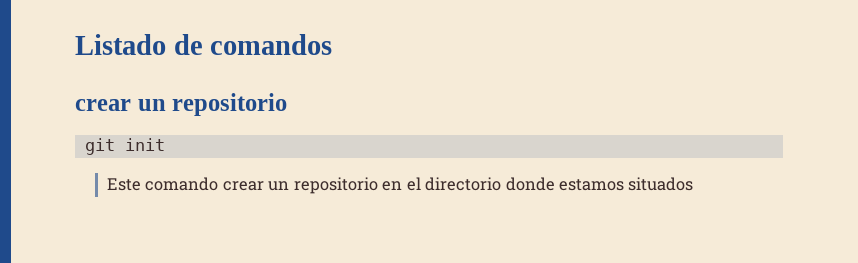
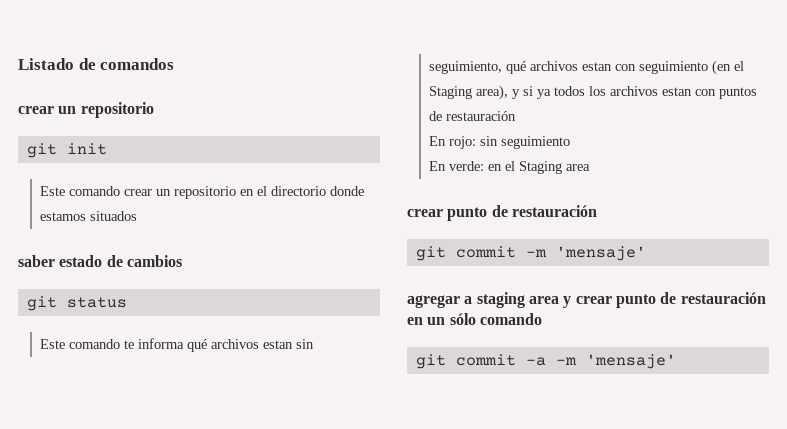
+ saber estado de cambios
+ git status
+ Este comando te informa qué archivos estan sin seguimiento, qué archivos estan con seguimiento (en el Staging area), y si ya todos los archivos estan con puntos de restauración
+ En rojo: sin seguimiento
+ En verde: en el Staging area
+ crear punto de restauración
+ git commit -m 'mensaje'
+ agregar a staging area y crear punto de restauración en un sólo comando
+ git commit -a -m 'mensaje'

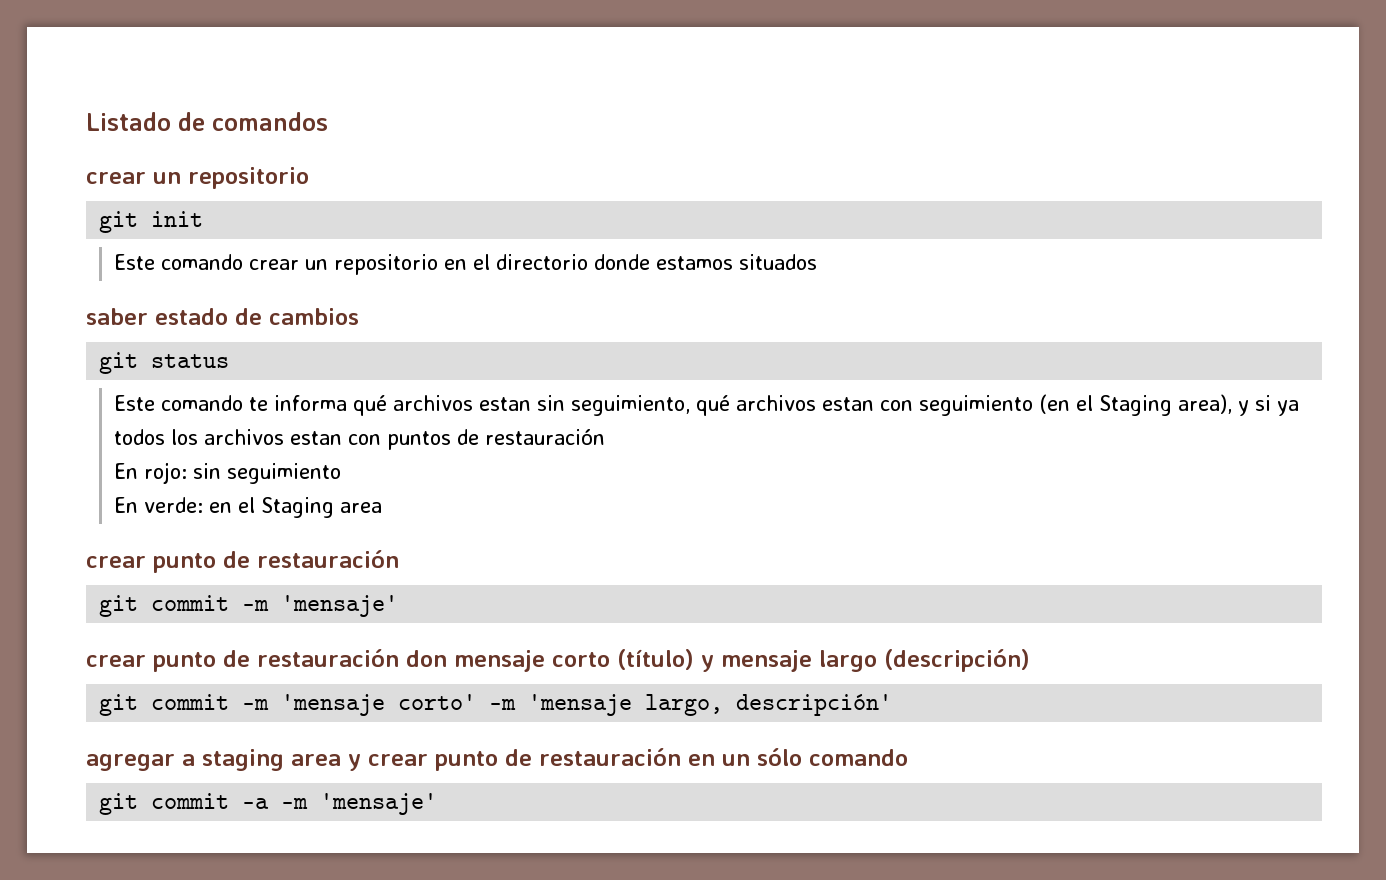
+ crear punto de restauración don mensaje corto (título) y mensaje largo (descripción)
+ git commit -m 'mensaje corto' -m 'mensaje largo, descripción'

